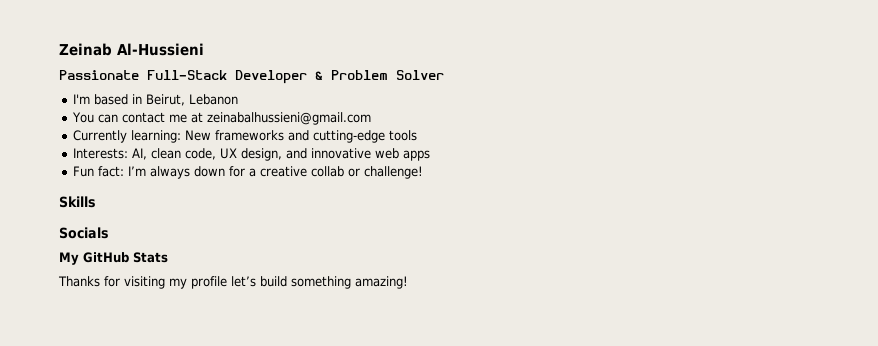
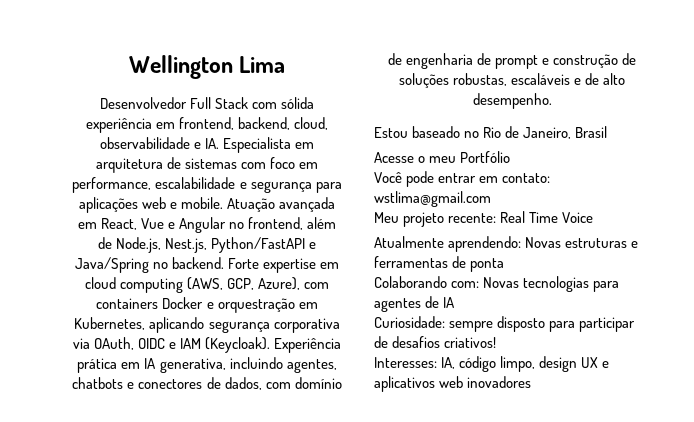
- Zeinab Al-Hussieni
- Passionate Full-Stack Developer & Problem Solver
- I'm based in Beirut, Lebanon
- You can contact me at zeinabalhussieni@gmail.com
- Currently learning: New frameworks and cutting-edge tools
- Interests: AI, clean code, UX design, and innovative web apps
- Fun fact: I’m always down for a creative collab or challenge!
- Skills
- Socials
- My GitHub Stats
- Thanks for visiting my profile let’s build something amazing!
+ Wellington Lima
+ Desenvolvedor Full Stack com sólida experiência em frontend, backend, cloud, observabilidade e IA. Especialista em arquitetura de sistemas com foco em performance, escalabilidade e segurança para aplicações web e mobile. Atuação avançada em React, Vue e Angular no frontend, além de Node.js, Nest.js, Python/FastAPI e Java/Spring no backend. Forte expertise em cloud computing (AWS, GCP, Azure), com containers Docker e orquestração em Kubernetes, aplicando segurança corporativa via OAuth, OIDC e IAM (Keycloak). Experiência prática em IA generativa, incluindo agentes, chatbots e conectores de dados, com domínio de engenharia de prompt e construção de soluções robustas, escaláveis e de alto desempenho.
+ Estou baseado no Rio de Janeiro, Brasil
+ Acesse o meu Portfólio
+ Você pode entrar em contato: wstlima@gmail.com
+ Meu projeto recente: Real Time Voice
+ Atualmente aprendendo: Novas estruturas e ferramentas de ponta
+ Colaborando com: Novas tecnologias para agentes de IA
+ Curiosidade: sempre disposto para participar de desafios criativos!
+ Interesses: IA, código limpo, design UX e aplicativos web inovadores

